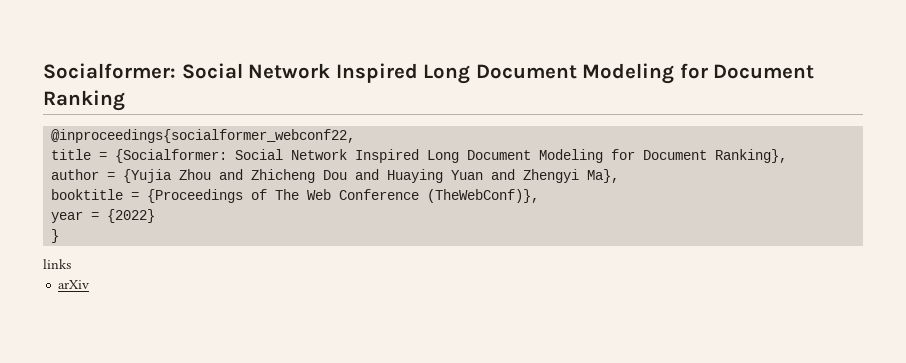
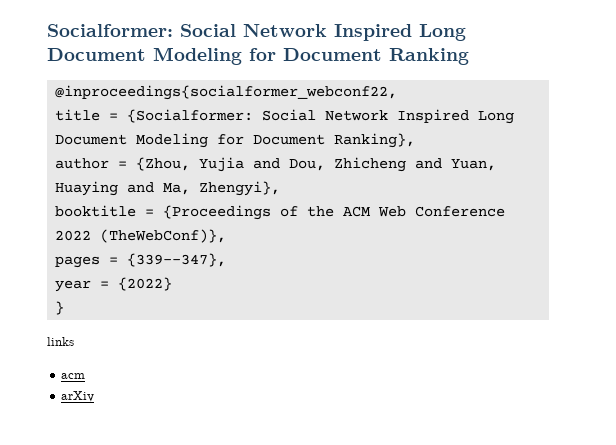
- author = {Yujia Zhou and Zhicheng Dou and Huaying Yuan and Zhengyi Ma},
+ author = {Zhou, Yujia and Dou, Zhicheng and Yuan, Huaying and Ma, Zhengyi},
- booktitle = {Proceedings of The Web Conference (TheWebConf)},
+ booktitle = {Proceedings of the ACM Web Conference 2022 (TheWebConf)},
+ pages = {339--347},
+ acm

